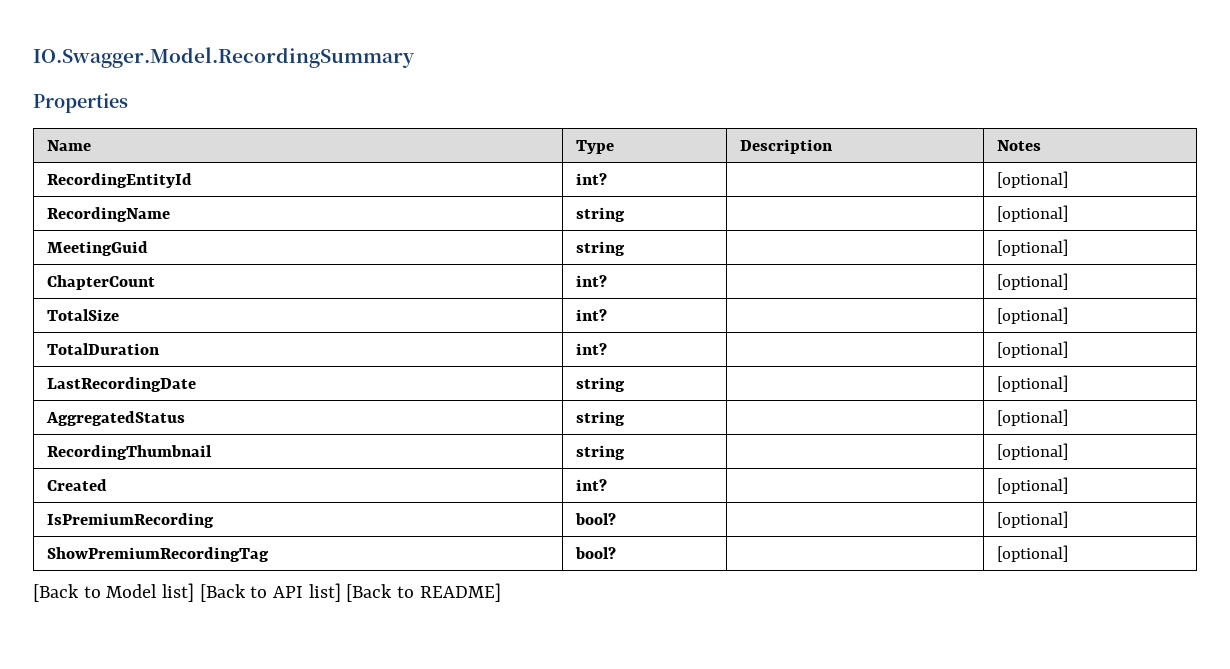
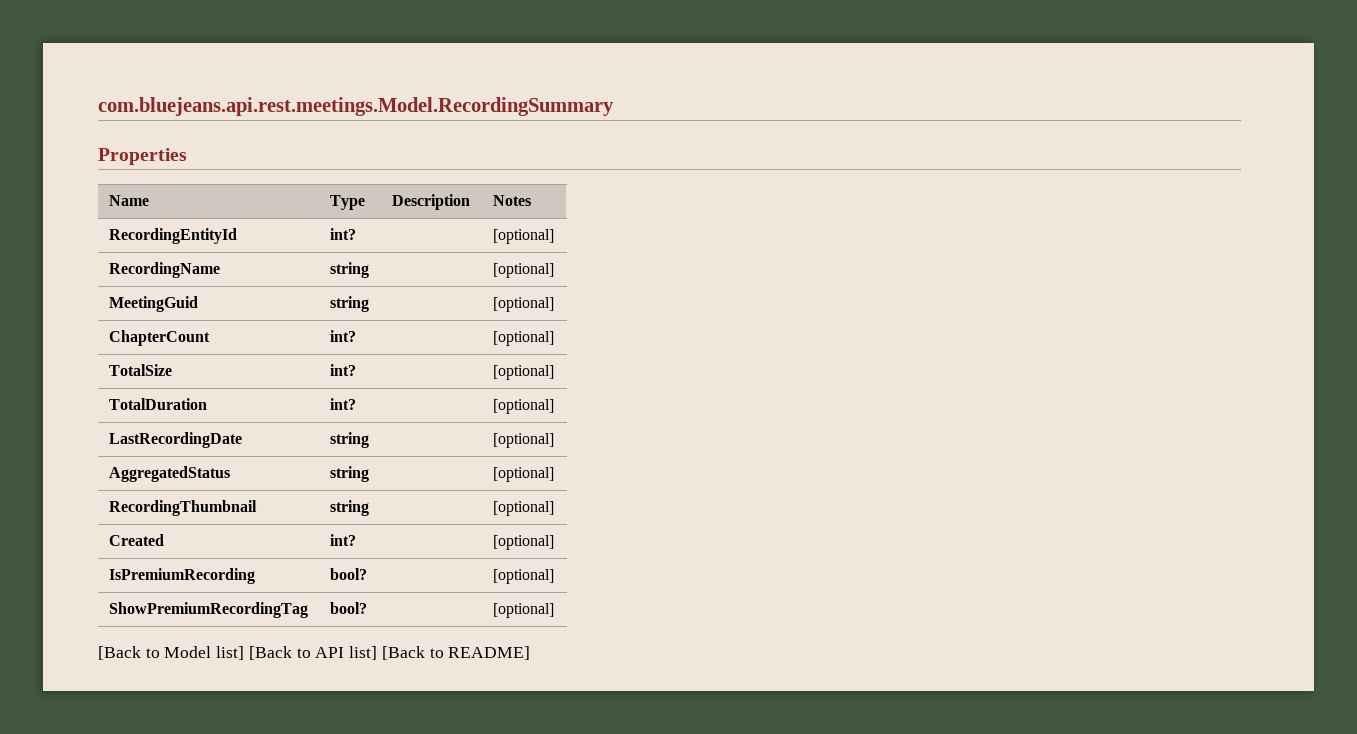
- IO.Swagger.Model.RecordingSummary
+ com.bluejeans.api.rest.meetings.Model.RecordingSummary

